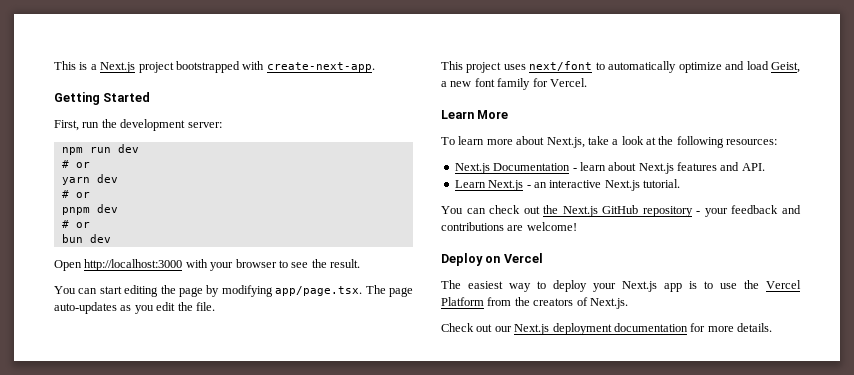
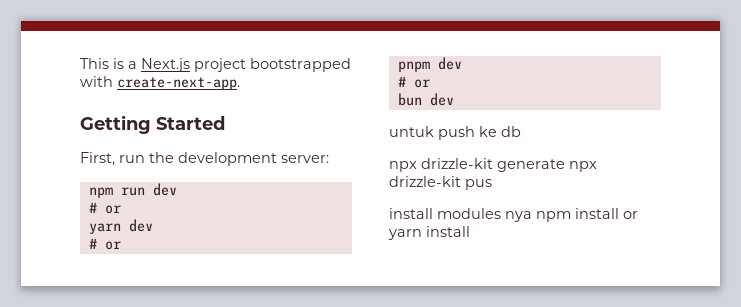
- Open http://localhost:3000 with your browser to see the result.
- You can start editing the page by modifying app/page.tsx. The page auto-updates as you edit the file.
- This project uses next/font to automatically optimize and load Geist, a new font family for Vercel.
- Learn More
- To learn more about Next.js, take a look at the following resources:
- Next.js Documentation - learn about Next.js features and API.
- Learn Next.js - an interactive Next.js tutorial.
- You can check out the Next.js GitHub repository - your feedback and contributions are welcome!
- Deploy on Vercel
- The easiest way to deploy your Next.js app is to use the Vercel Platform from the creators of Next.js.
- Check out our Next.js deployment documentation for more details.
+ untuk push ke db
+ npx drizzle-kit generate npx drizzle-kit pus
+ install modules nya npm install or yarn install

